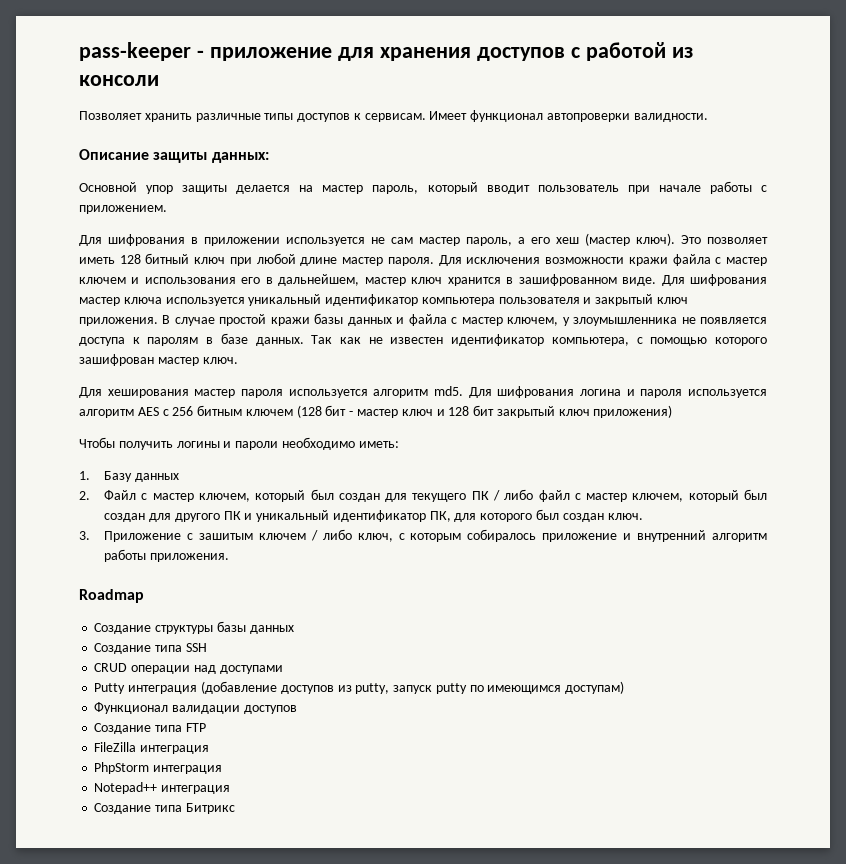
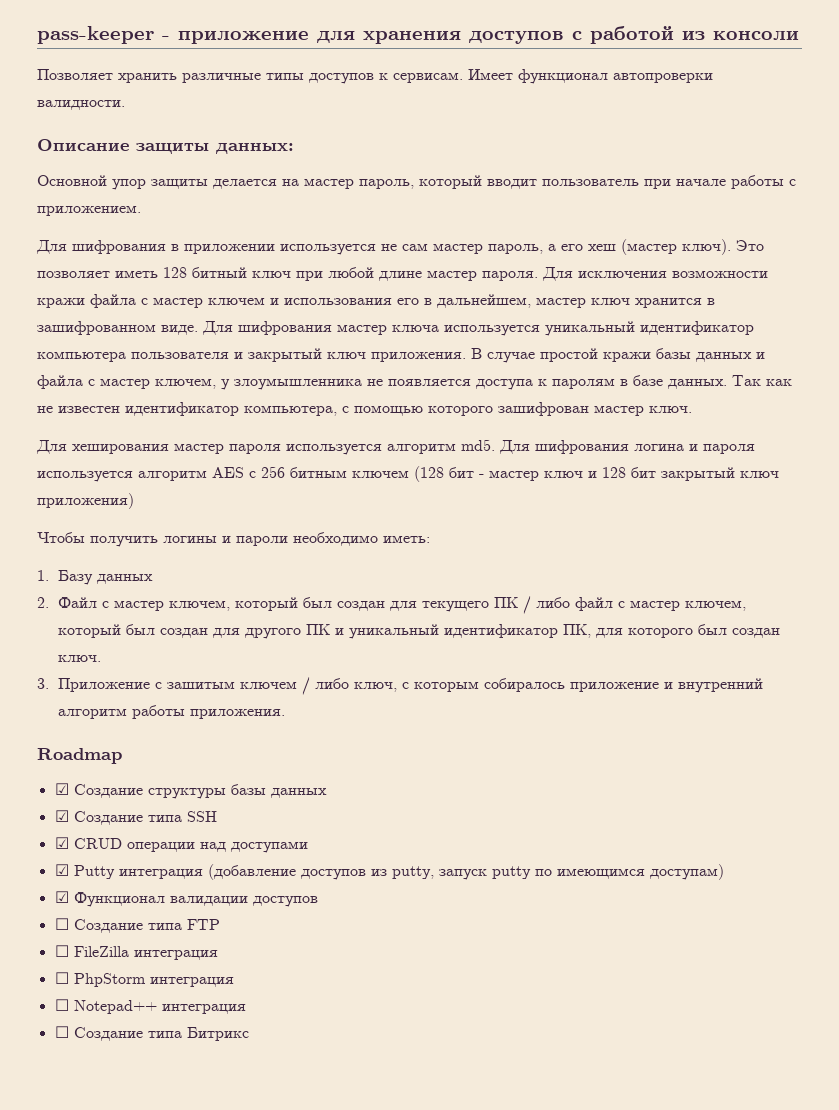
- Создание структуры базы данных
+ ☑ Создание структуры базы данных
- Создание типа SSH
+ ☑ Создание типа SSH
- CRUD операции над доступами
+ ☑ CRUD операции над доступами
- Putty интеграция (добавление доступов из putty, запуск putty по имеющимся доступам)
+ ☑ Putty интеграция (добавление доступов из putty, запуск putty по имеющимся доступам)
- Функционал валидации доступов
+ ☑ Функционал валидации доступов
- Создание типа FTP
+ ☐ Создание типа FTP
- FileZilla интеграция
+ ☐ FileZilla интеграция
- PhpStorm интеграция
+ ☐ PhpStorm интеграция
- Notepad++ интеграция
+ ☐ Notepad++ интеграция
- Создание типа Битрикс
+ ☐ Создание типа Битрикс

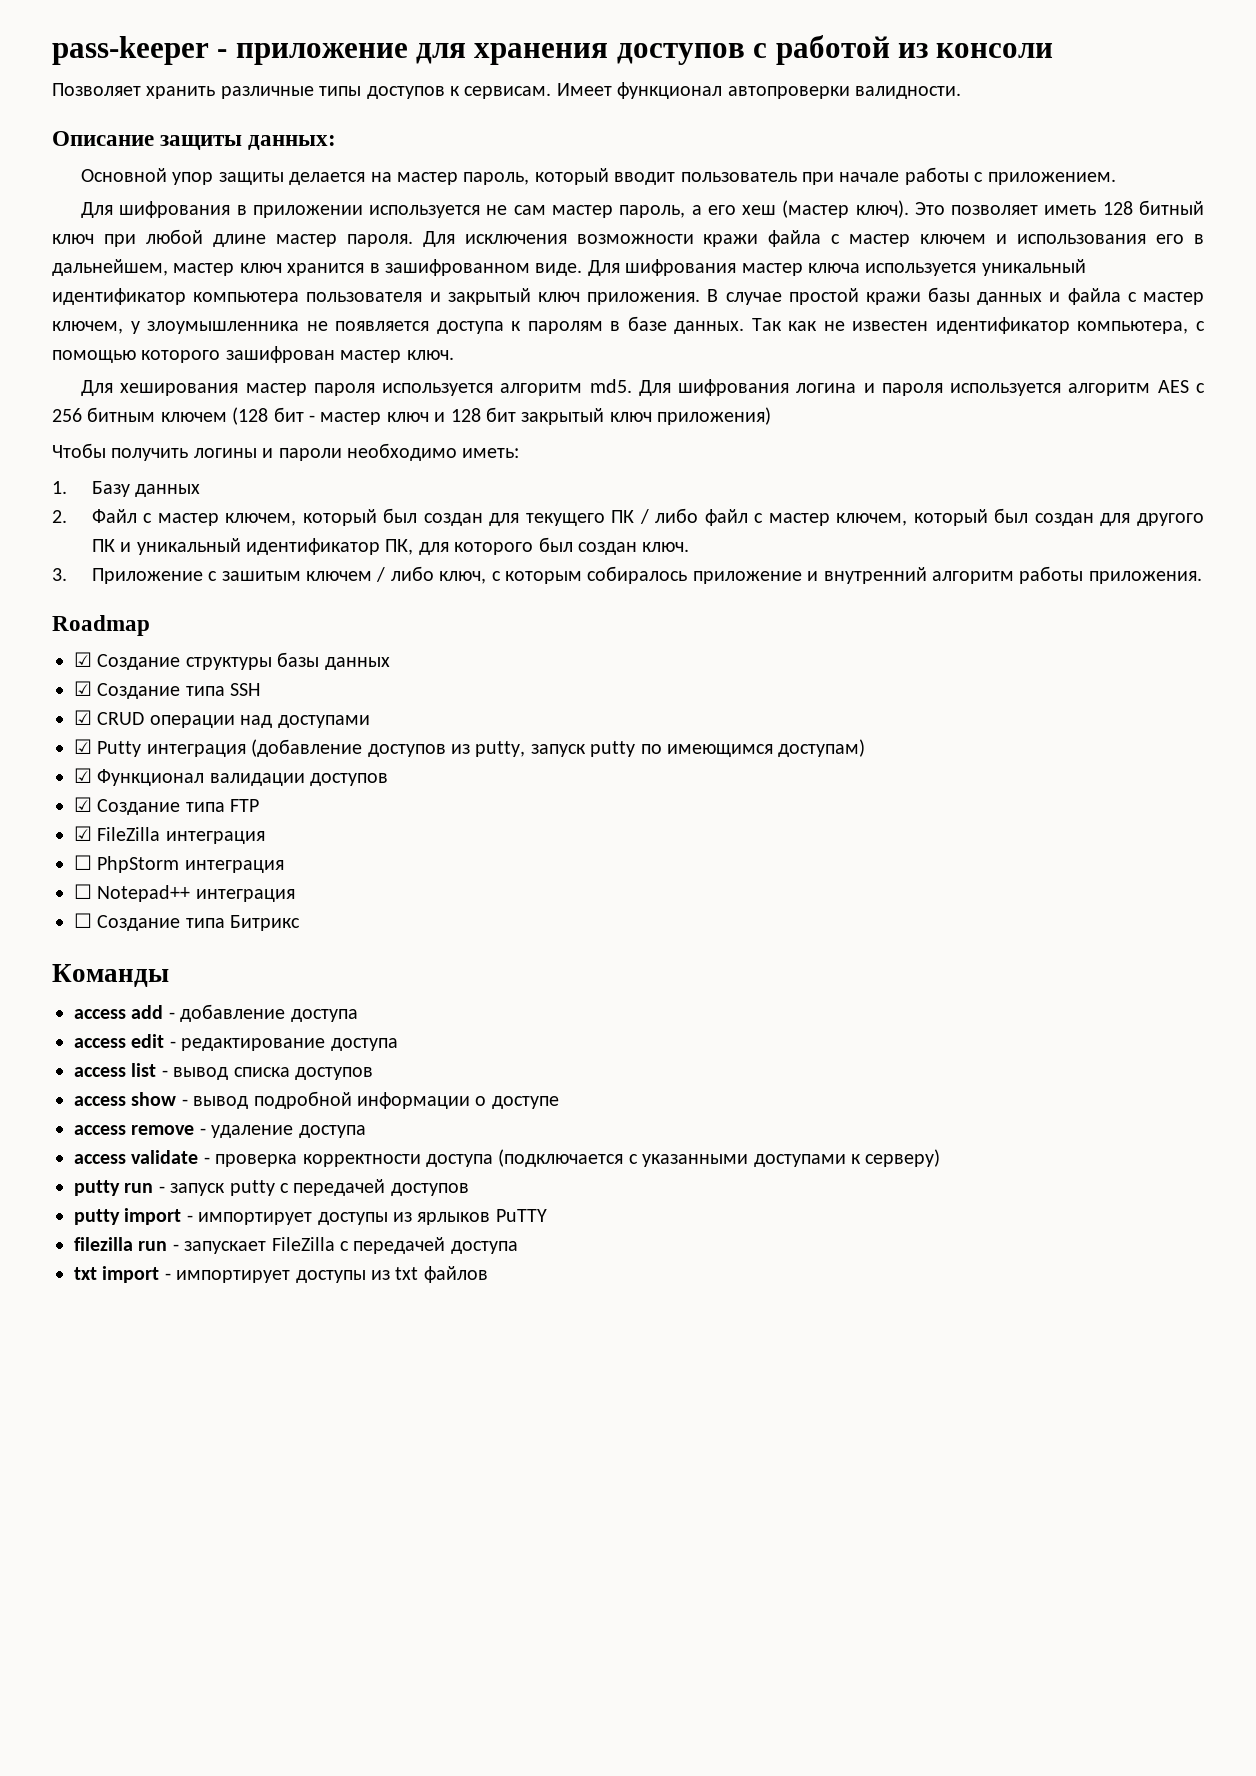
- ☐ Создание типа FTP
+ ☑ Создание типа FTP
- ☐ FileZilla интеграция
+ ☑ FileZilla интеграция
+ Команды
+ access add - добавление доступа
+ access edit - редактирование доступа
+ access list - вывод списка доступов
+ access show - вывод подробной информации о доступе
+ access remove - удаление доступа
+ access validate - проверка корректности доступа (подключается с указанными доступами к серверу)
+ putty run - запуск putty с передачей доступов
+ putty import - импортирует доступы из ярлыков PuTTY
+ filezilla run - запускает FileZilla с передачей доступа
+ txt import - импортирует доступы из txt файлов

